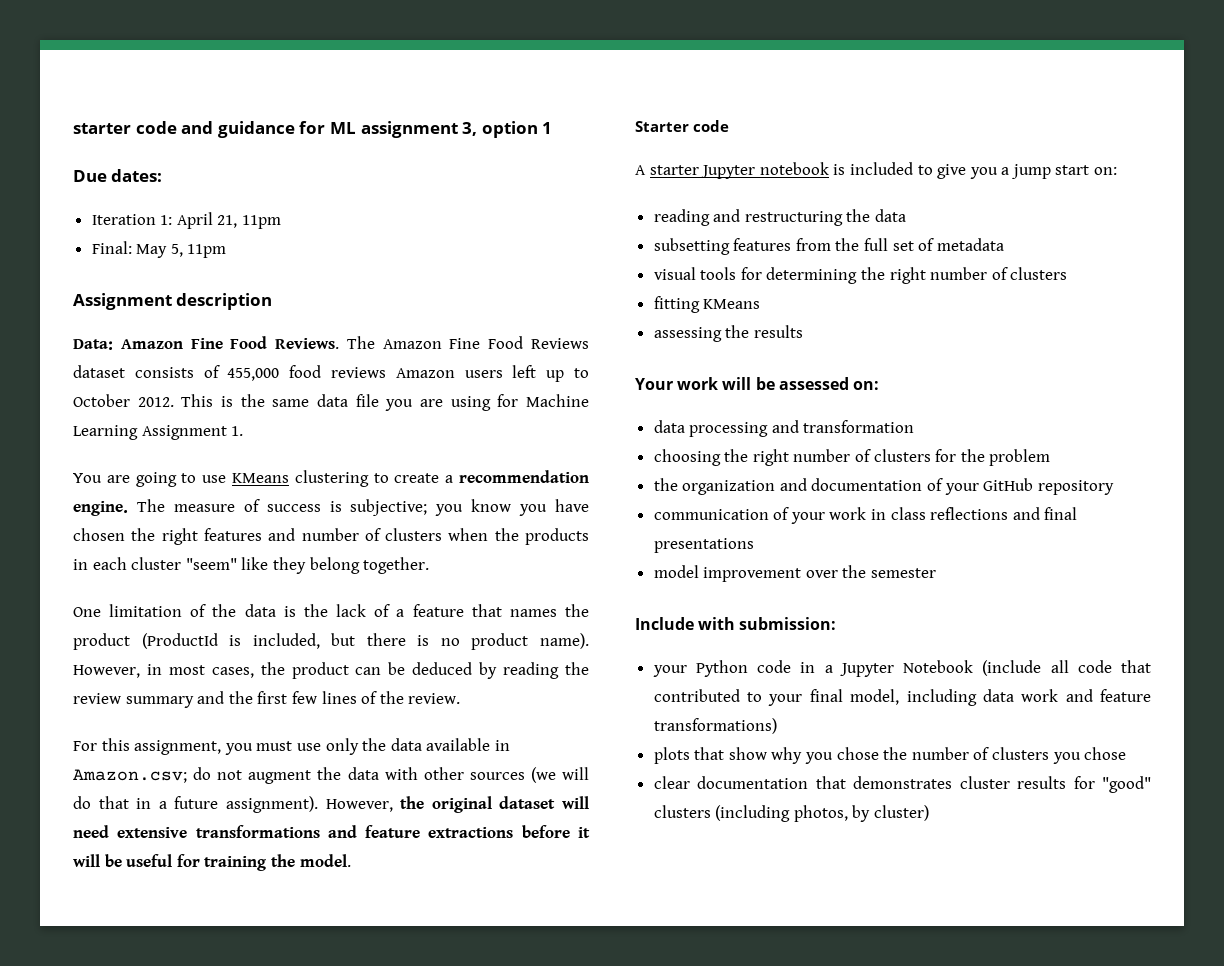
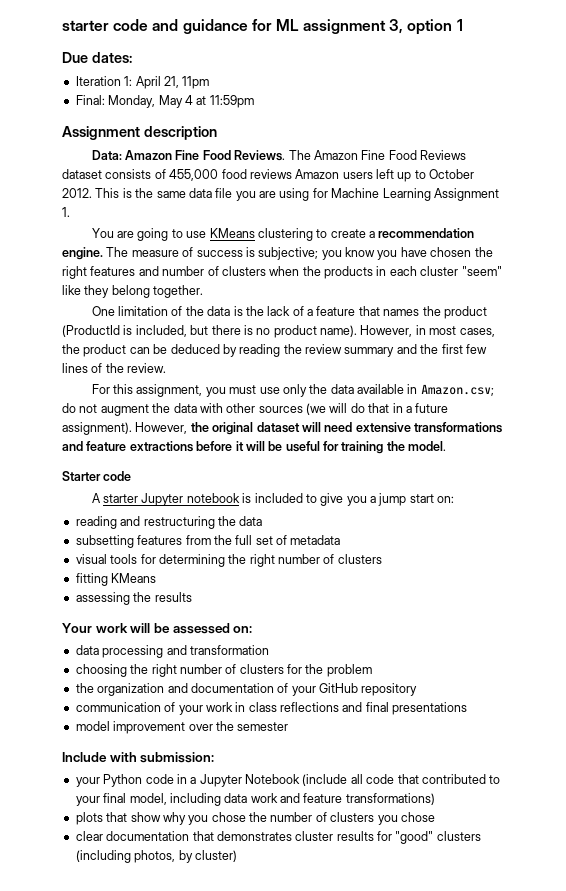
- Final: May 5, 11pm
+ Final: Monday, May 4 at 11:59pm

